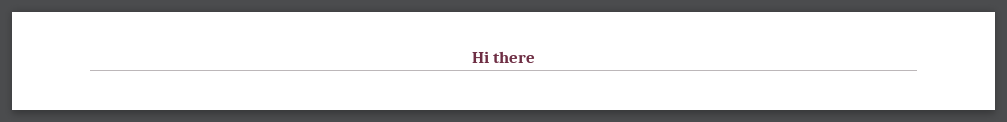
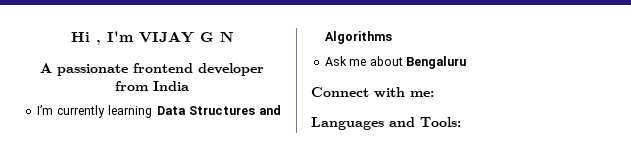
- Hi there
+ Hi , I'm VIJAY G N
+ A passionate frontend developer from India
+ I’m currently learning Data Structures and Algorithms
+ Ask me about Bengaluru
+ Connect with me:
+ Languages and Tools:

